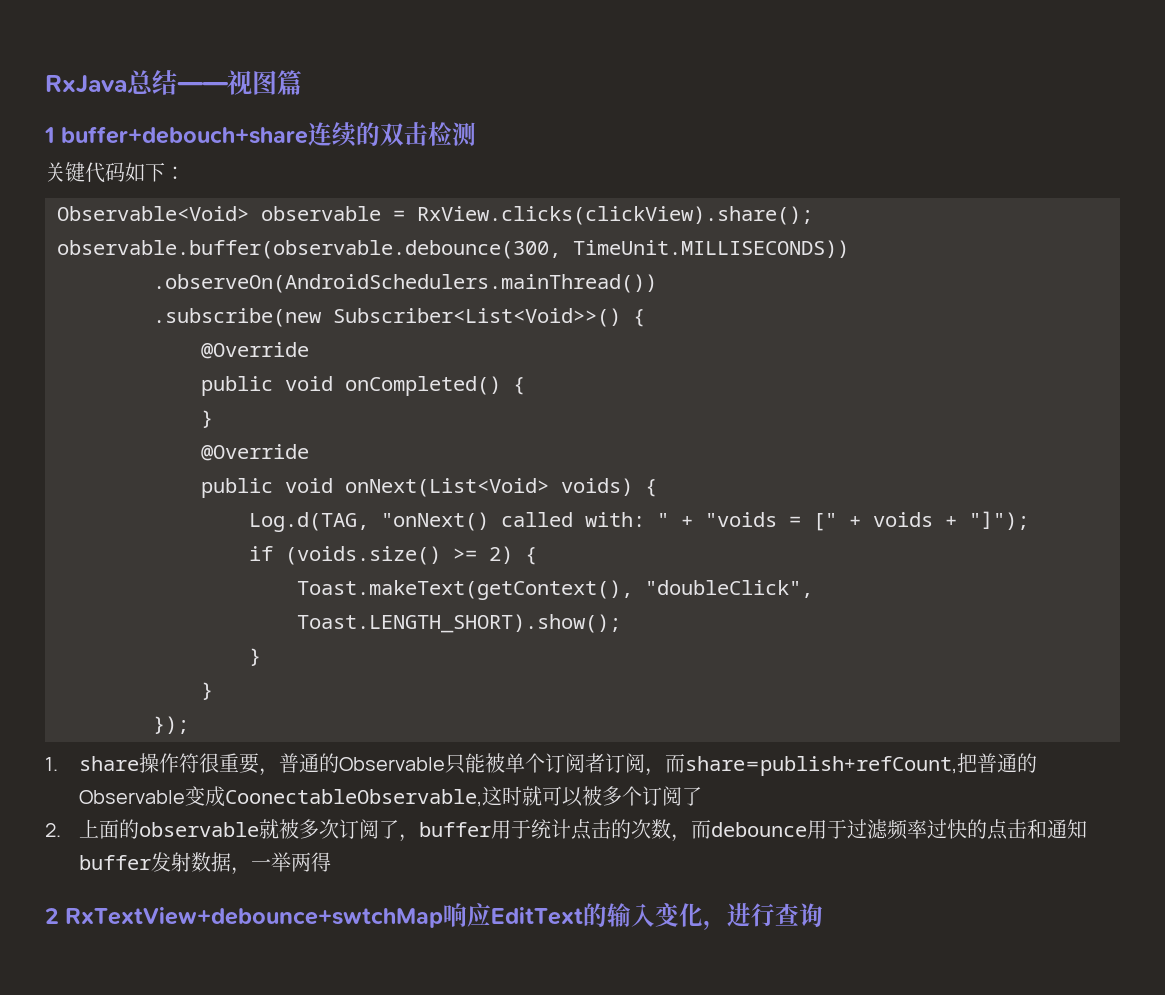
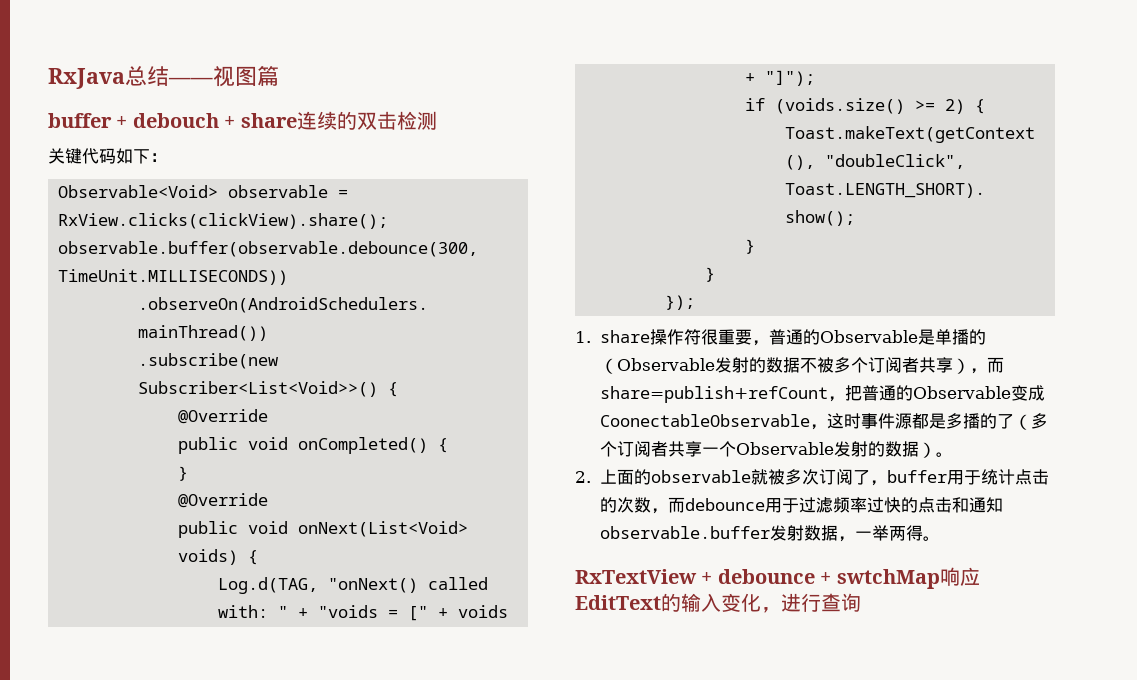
- 1 buffer+debouch+share连续的双击检测
+ buffer + debouch + share连续的双击检测
- 1. share操作符很重要，普通的Observable只能被单个订阅者订阅，而share=publish+refCount,把普通的Observable变成CoonectableObservable,这时就可以被多个订阅了
+ 1. share操作符很重要，普通的Observable是单播的（Observable发射的数据不被多个订阅者共享），而share=publish+refCount，把普通的Observable变成CoonectableObservable，这时事件源都是多播的了（多个订阅者共享一个Observable发射的数据）。
- 2.上面的observable就被多次订阅了，buffer用于统计点击的次数，而debounce用于过滤频率过快的点击和通知buffer发射数据，一举两得
- 2 RxTextView+debounce+swtchMap响应EditText的输入变化，进行查询
+ 2.上面的observable就被多次订阅了，buffer用于统计点击的次数，而debounce用于过滤频率过快的点击和通知observable.buffer发射数据，一举两得。
+ RxTextView + debounce + swtchMap响应EditText的输入变化，进行查询

